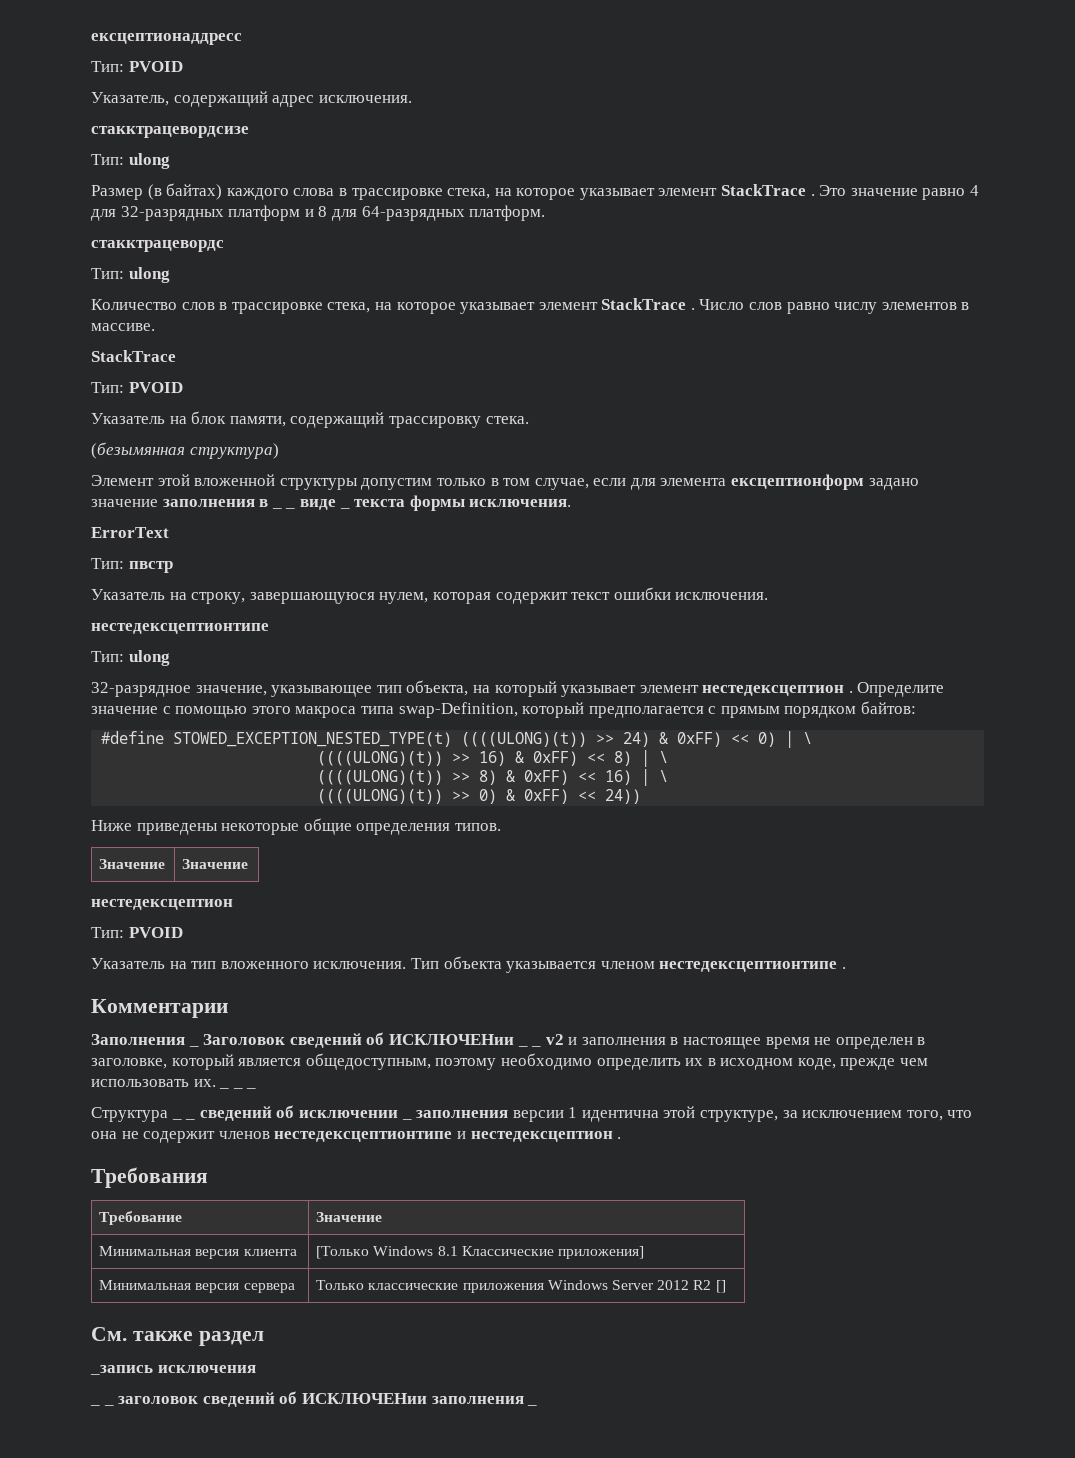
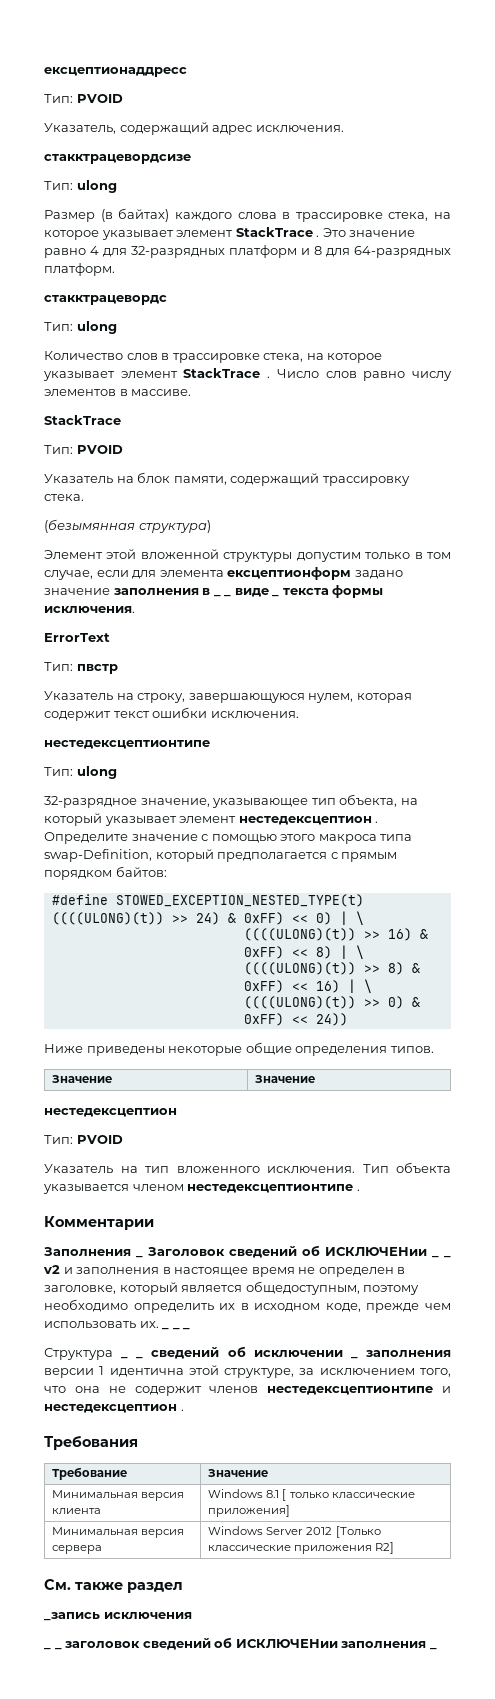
- Минимальная версия клиента | [Только Windows 8.1 Классические приложения]
+ Минимальная версия клиента | Windows 8.1 [ только классические приложения]
- Минимальная версия сервера | Только классические приложения Windows Server 2012 R2 []
+ Минимальная версия сервера | Windows Server 2012 [Только классические приложения R2]

